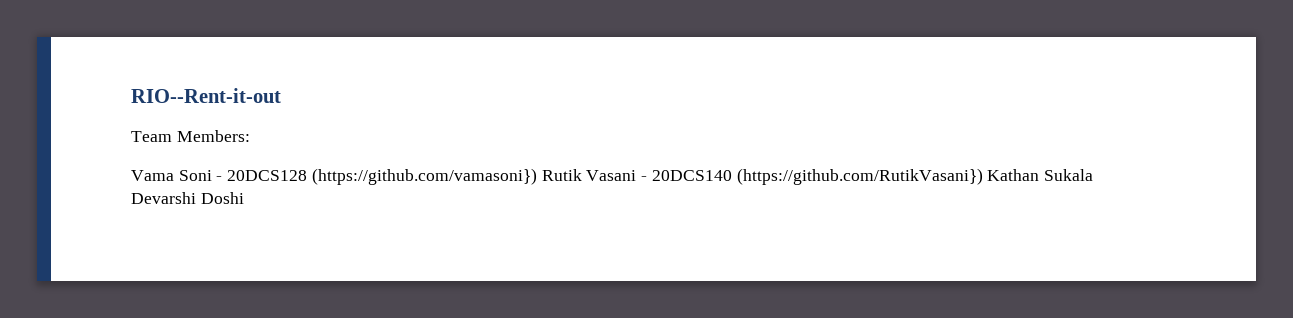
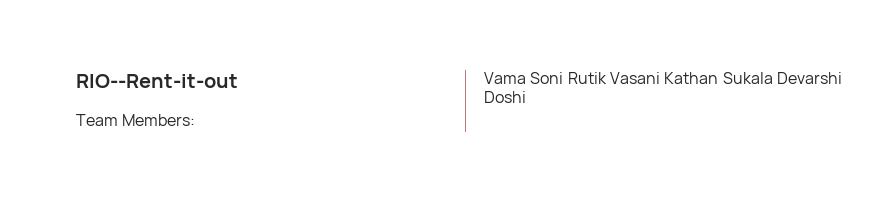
- Vama Soni - 20DCS128 (https://github.com/vamasoni}) Rutik Vasani - 20DCS140 (https://github.com/RutikVasani}) Kathan Sukala Devarshi Doshi
+ Vama Soni Rutik Vasani Kathan Sukala Devarshi Doshi

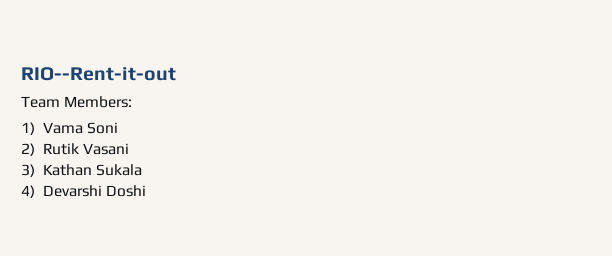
- Vama Soni Rutik Vasani Kathan Sukala Devarshi Doshi
+ 1) Vama Soni
+ 2) Rutik Vasani
+ 3) Kathan Sukala
+ 4) Devarshi Doshi

